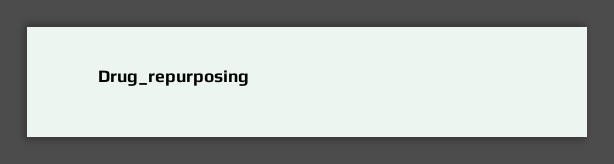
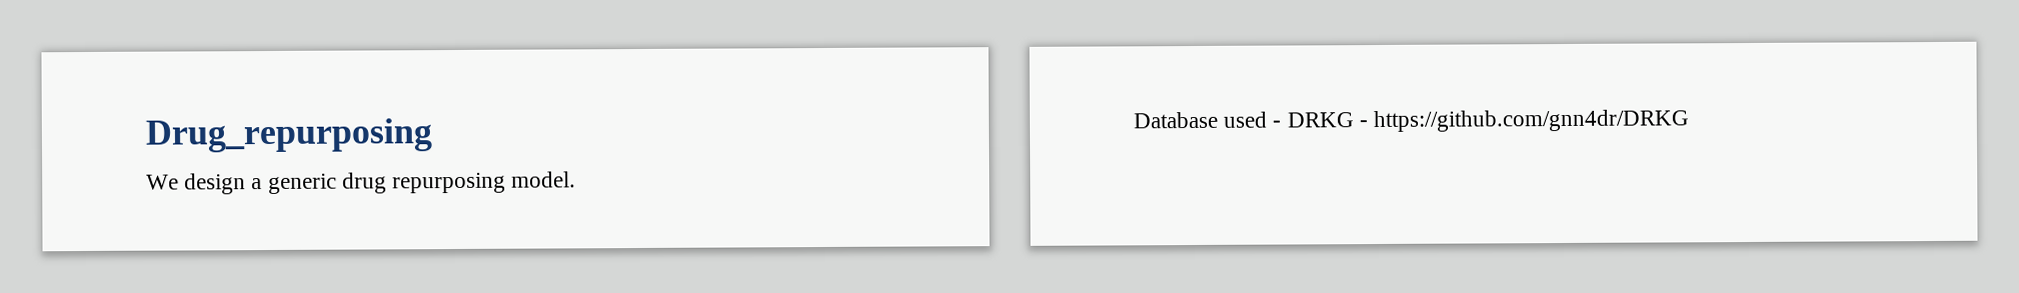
+ We design a generic drug repurposing model.
+ Database used - DRKG - https://github.com/gnn4dr/DRKG

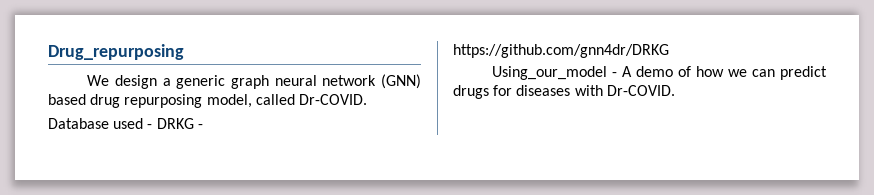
- We design a generic drug repurposing model.
+ We design a generic graph neural network (GNN) based drug repurposing model, called Dr-COVID.
+ Using_our_model - A demo of how we can predict drugs for diseases with Dr-COVID.

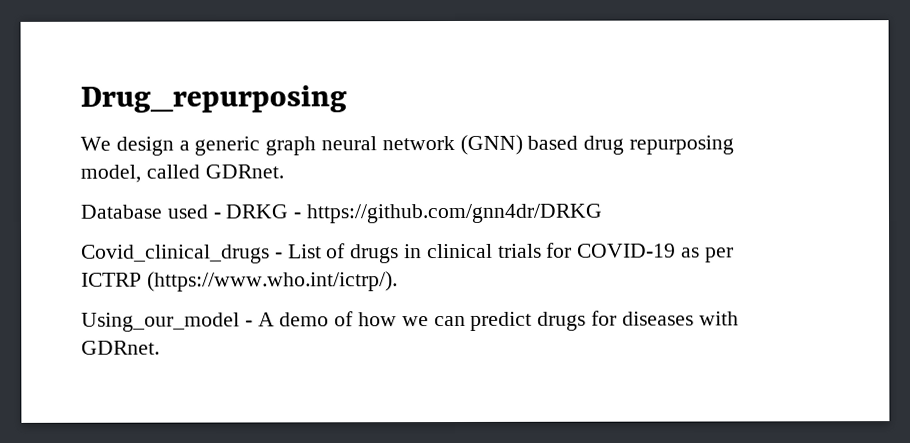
- We design a generic graph neural network (GNN) based drug repurposing model, called Dr-COVID.
+ We design a generic graph neural network (GNN) based drug repurposing model, called GDRnet.
+ Covid_clinical_drugs - List of drugs in clinical trials for COVID-19 as per ICTRP (https://www.who.int/ictrp/).
- Using_our_model - A demo of how we can predict drugs for diseases with Dr-COVID.
+ Using_our_model - A demo of how we can predict drugs for diseases with GDRnet.

